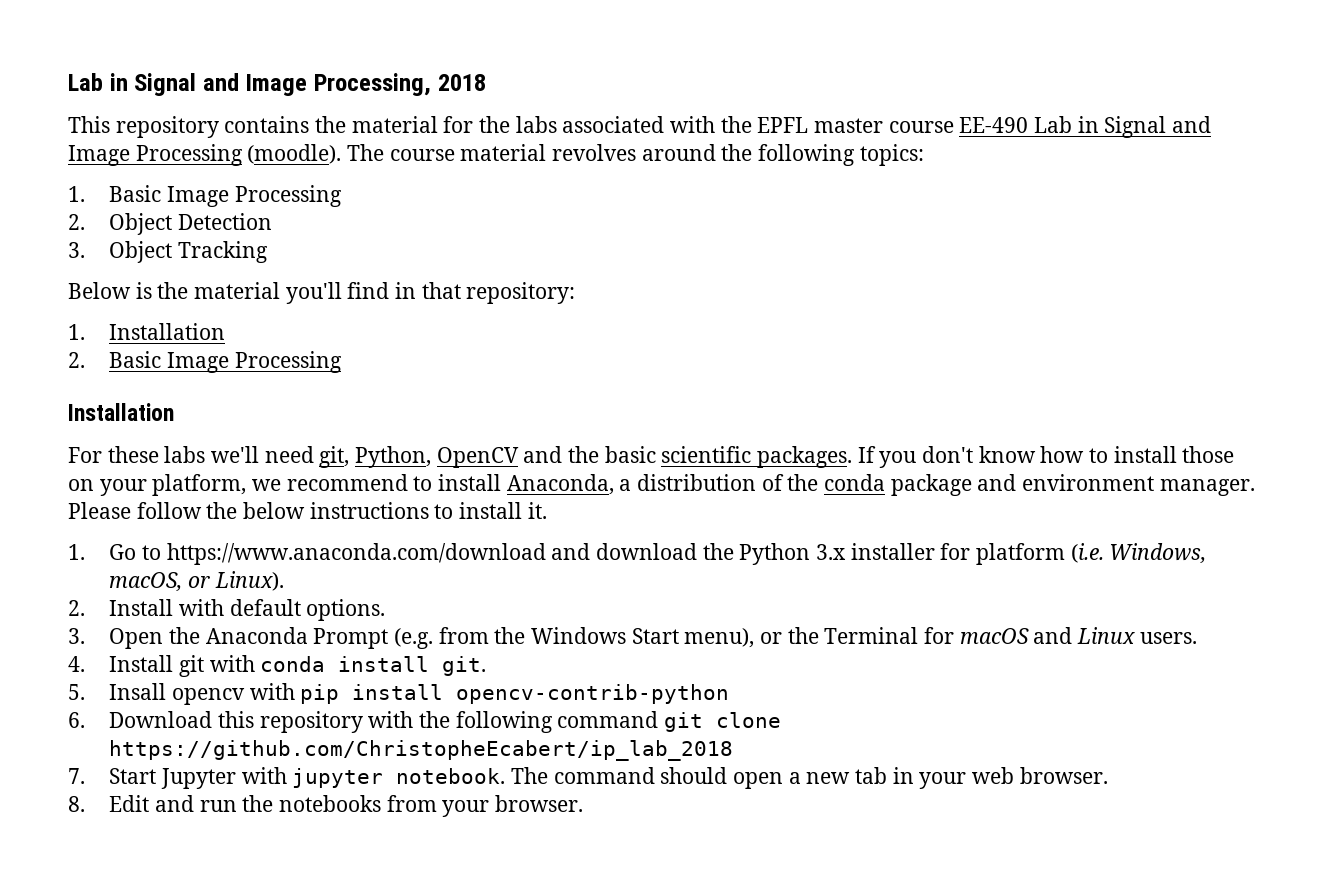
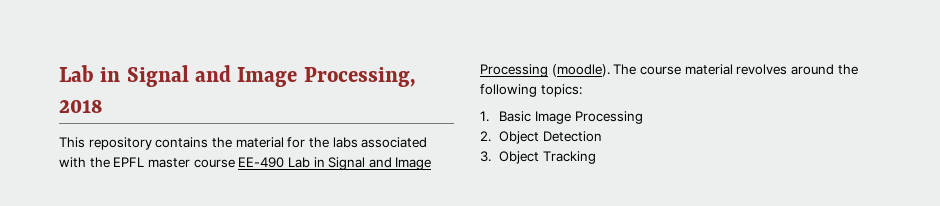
- Below is the material you'll find in that repository:
- 1. Installation
- 2. Basic Image Processing
- Installation
- For these labs we'll need git, Python, OpenCV and the basic scientific packages. If you don't know how to install those on your platform, we recommend to install Anaconda, a distribution of the conda package and environment manager. Please follow the below instructions to install it.
- 1. Go to https://www.anaconda.com/download and download the Python 3.x installer for platform (i.e. Windows, macOS, or Linux).
- 2. Install with default options.
- 3. Open the Anaconda Prompt (e.g. from the Windows Start menu), or the Terminal for macOS and Linux users.
- 4. Install git with conda install git.
- 5. Insall opencv with pip install opencv-contrib-python
- 6. Download this repository with the following command git clone https://github.com/ChristopheEcabert/ip_lab_2018
- 7. Start Jupyter with jupyter notebook. The command should open a new tab in your web browser.
- 8. Edit and run the notebooks from your browser.

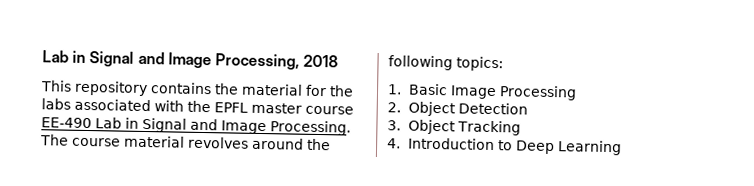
- This repository contains the material for the labs associated with the EPFL master course EE-490 Lab in Signal and Image Processing (moodle).
+ This repository contains the material for the labs associated with the EPFL master course EE-490 Lab in Signal and Image Processing.
+ 4. Introduction to Deep Learning

